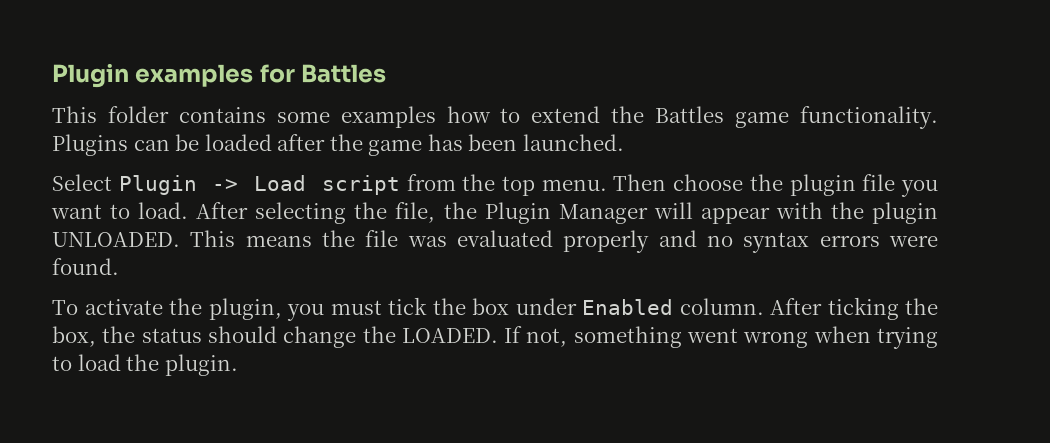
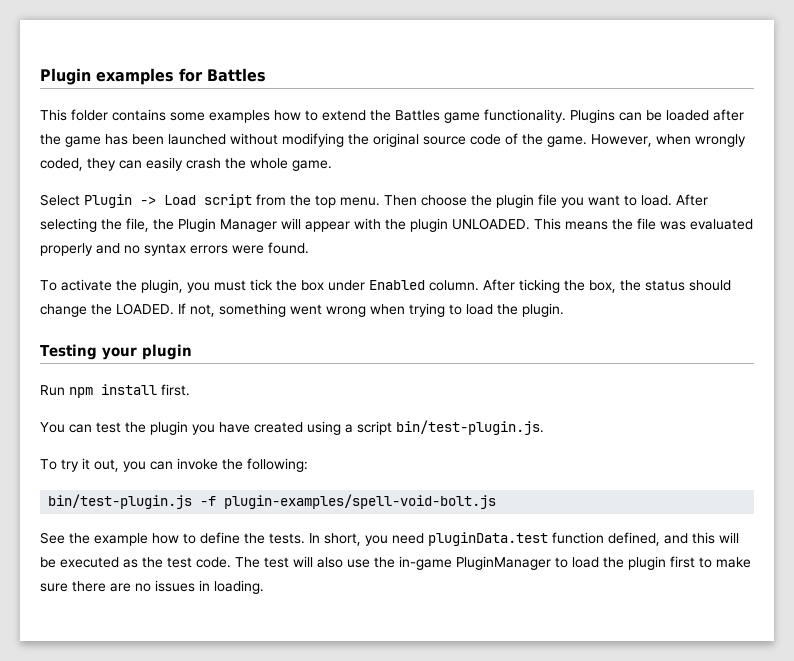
- Plugins can be loaded after the game has been launched.
+ Plugins can be loaded after the game has been launched without modifying the original source code of the game. However, when wrongly coded, they can easily crash the whole game.
+ Testing your plugin
+ Run npm install first.
+ You can test the plugin you have created using a script bin/test-plugin.js.
+ To try it out, you can invoke the following:
+ bin/test-plugin.js -f plugin-examples/spell-void-bolt.js
+ See the example how to define the tests. In short, you need pluginData.test function defined, and this will be executed as the test code. The test will also use the in-game PluginManager to load the plugin first to make sure there are no issues in loading.

